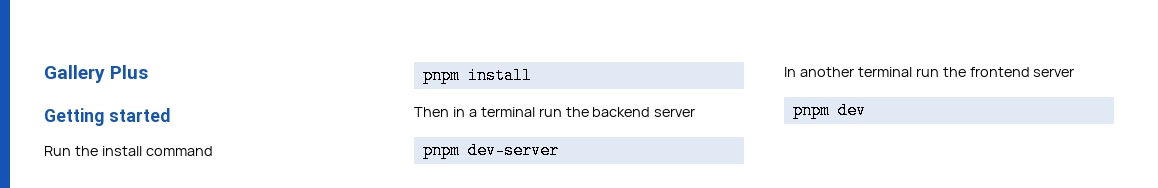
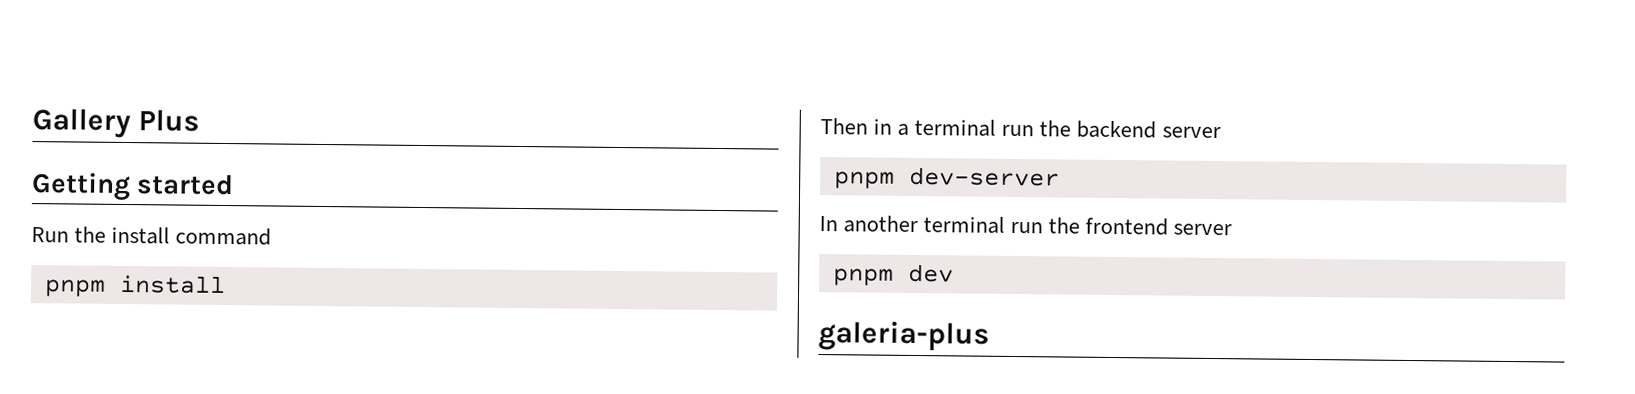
+ galeria-plus

